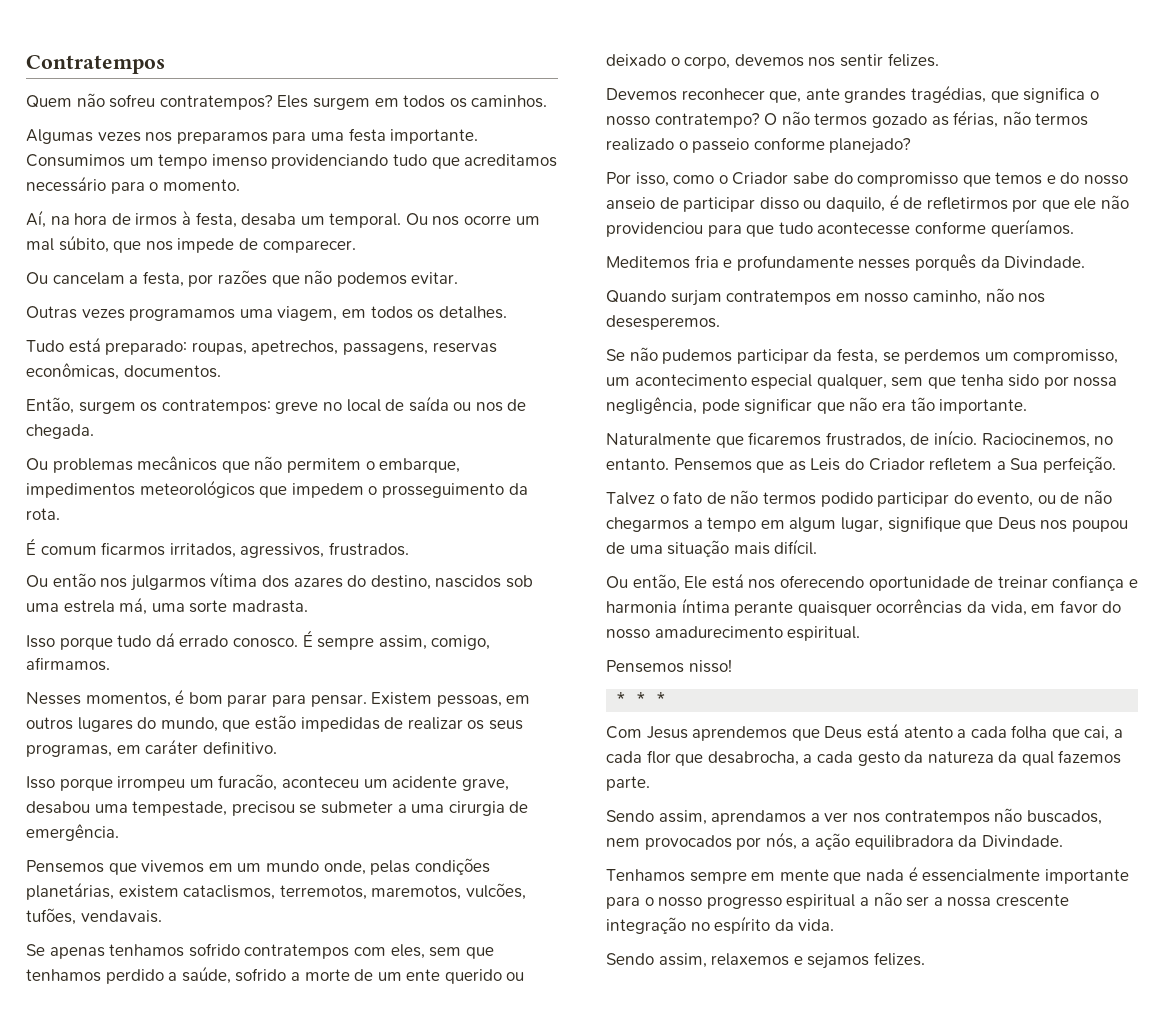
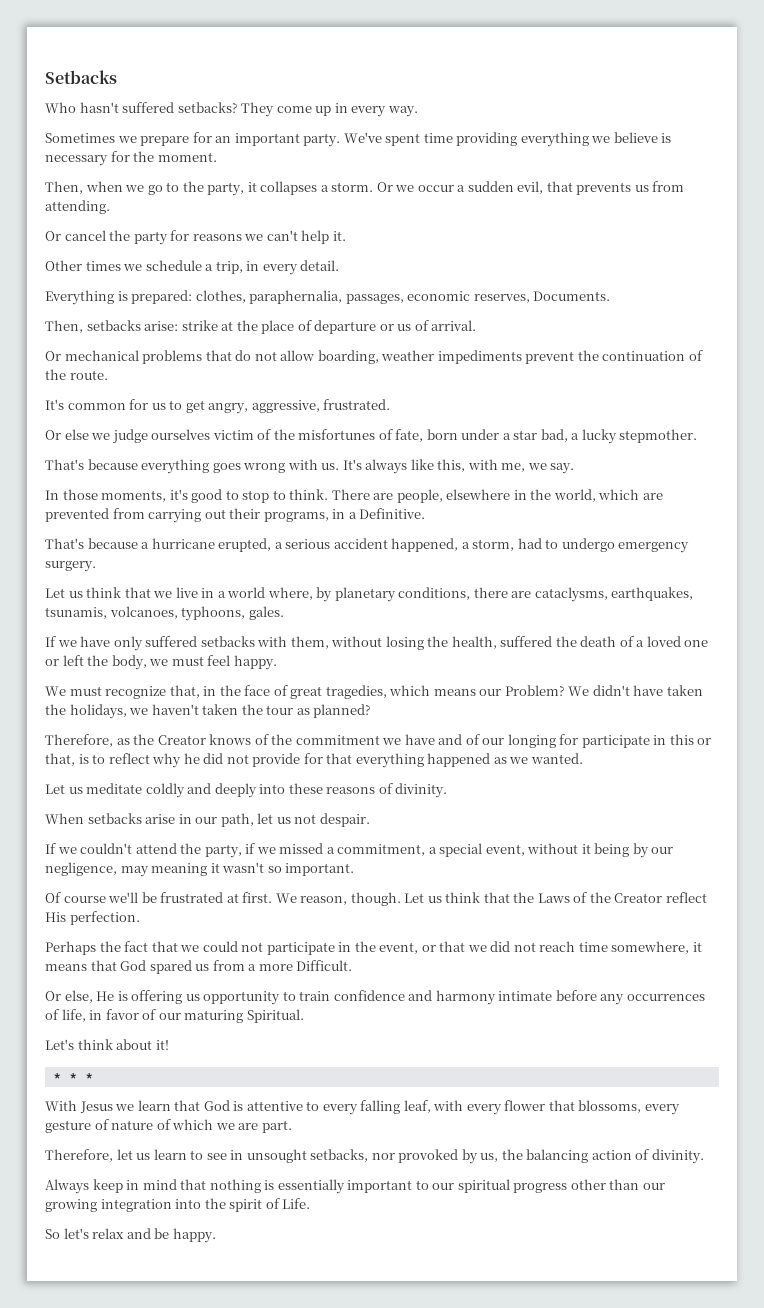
- Contratempos
- Quem não sofreu contratempos? Eles surgem em todos os caminhos.
- Algumas vezes nos preparamos para uma festa importante. Consumimos um tempo imenso providenciando tudo que acreditamos necessário para o momento.
- Aí, na hora de irmos à festa, desaba um temporal. Ou nos ocorre um mal súbito, que nos impede de comparecer.
- Ou cancelam a festa, por razões que não podemos evitar.
- Outras vezes programamos uma viagem, em todos os detalhes.
- Tudo está preparado: roupas, apetrechos, passagens, reservas econômicas, documentos.
- Então, surgem os contratempos: greve no local de saída ou nos de chegada.
- Ou problemas mecânicos que não permitem o embarque, impedimentos meteorológicos que impedem o prosseguimento da rota.
- É comum ficarmos irritados, agressivos, frustrados.
- Ou então nos julgarmos vítima dos azares do destino, nascidos sob uma estrela má, uma sorte madrasta.
- Isso porque tudo dá errado conosco. É sempre assim, comigo, afirmamos.
- Nesses momentos, é bom parar para pensar. Existem pessoas, em outros lugares do mundo, que estão impedidas de realizar os seus programas, em caráter definitivo.
- Isso porque irrompeu um furacão, aconteceu um acidente grave, desabou uma tempestade, precisou se submeter a uma cirurgia de emergência.
- Pensemos que vivemos em um mundo onde, pelas condições planetárias, existem cataclismos, terremotos, maremotos, vulcões, tufões, vendavais.
- Se apenas tenhamos sofrido contratempos com eles, sem que tenhamos perdido a saúde, sofrido a morte de um ente querido ou deixado o corpo, devemos nos sentir felizes.
- Devemos reconhecer que, ante grandes tragédias, que significa o nosso contratempo? O não termos gozado as férias, não termos realizado o passeio conforme planejado?
- Por isso, como o Criador sabe do compromisso que temos e do nosso anseio de participar disso ou daquilo, é de refletirmos por que ele não providenciou para que tudo acontecesse conforme queríamos.
- Meditemos fria e profundamente nesses porquês da Divindade.
- Quando surjam contratempos em nosso caminho, não nos desesperemos.
- Se não pudemos participar da festa, se perdemos um compromisso, um acontecimento especial qualquer, sem que tenha sido por nossa negligência, pode significar que não era tão importante.
- Naturalmente que ficaremos frustrados, de início. Raciocinemos, no entanto. Pensemos que as Leis do Criador refletem a Sua perfeição.
- Talvez o fato de não termos podido participar do evento, ou de não chegarmos a tempo em algum lugar, signifique que Deus nos poupou de uma situação mais difícil.
- Ou então, Ele está nos oferecendo oportunidade de treinar confiança e harmonia íntima perante quaisquer ocorrências da vida, em favor do nosso amadurecimento espiritual.
- Pensemos nisso!
+ Setbacks
+ Who hasn't suffered setbacks? They come up in every way.
+ Sometimes we prepare for an important party. We've spent time providing everything we believe is necessary for the moment.
+ Then, when we go to the party, it collapses a storm. Or we occur a sudden evil, that prevents us from attending.
+ Or cancel the party for reasons we can't help it.
+ Other times we schedule a trip, in every detail.
+ Everything is prepared: clothes, paraphernalia, passages, economic reserves, Documents.
+ Then, setbacks arise: strike at the place of departure or us of arrival.
+ Or mechanical problems that do not allow boarding, weather impediments prevent the continuation of the route.
+ It's common for us to get angry, aggressive, frustrated.
+ Or else we judge ourselves victim of the misfortunes of fate, born under a star bad, a lucky stepmother.
+ That's because everything goes wrong with us. It's always like this, with me, we say.
+ In those moments, it's good to stop to think. There are people, elsewhere in the world, which are prevented from carrying out their programs, in a Definitive.
+ That's because a hurricane erupted, a serious accident happened, a storm, had to undergo emergency surgery.
+ Let us think that we live in a world where, by planetary conditions, there are cataclysms, earthquakes, tsunamis, volcanoes, typhoons, gales.
+ If we have only suffered setbacks with them, without losing the health, suffered the death of a loved one or left the body, we must feel happy.
+ We must recognize that, in the face of great tragedies, which means our Problem? We didn't have taken the holidays, we haven't taken the tour as planned?
+ Therefore, as the Creator knows of the commitment we have and of our longing for participate in this or that, is to reflect why he did not provide for that everything happened as we wanted.
+ Let us meditate coldly and deeply into these reasons of divinity.
+ When setbacks arise in our path, let us not despair.
+ If we couldn't attend the party, if we missed a commitment, a special event, without it being by our negligence, may meaning it wasn't so important.
+ Of course we'll be frustrated at first. We reason, though. Let us think that the Laws of the Creator reflect His perfection.
+ Perhaps the fact that we could not participate in the event, or that we did not reach time somewhere, it means that God spared us from a more Difficult.
+ Or else, He is offering us opportunity to train confidence and harmony intimate before any occurrences of life, in favor of our maturing Spiritual.
+ Let's think about it!
  * * *
- Com Jesus aprendemos que Deus está atento a cada folha que cai, a cada flor que desabrocha, a cada gesto da natureza da qual fazemos parte.
- Sendo assim, aprendamos a ver nos contratempos não buscados, nem provocados por nós, a ação equilibradora da Divindade.
- Tenhamos sempre em mente que nada é essencialmente importante para o nosso progresso espiritual a não ser a nossa crescente integração no espírito da vida.
- Sendo assim, relaxemos e sejamos felizes.
+ With Jesus we learn that God is attentive to every falling leaf, with every flower that blossoms, every gesture of nature of which we are part.
+ Therefore, let us learn to see in unsought setbacks, nor provoked by us, the balancing action of divinity.
+ Always keep in mind that nothing is essentially important to our spiritual progress other than our growing integration into the spirit of Life.
+ So let's relax and be happy.

